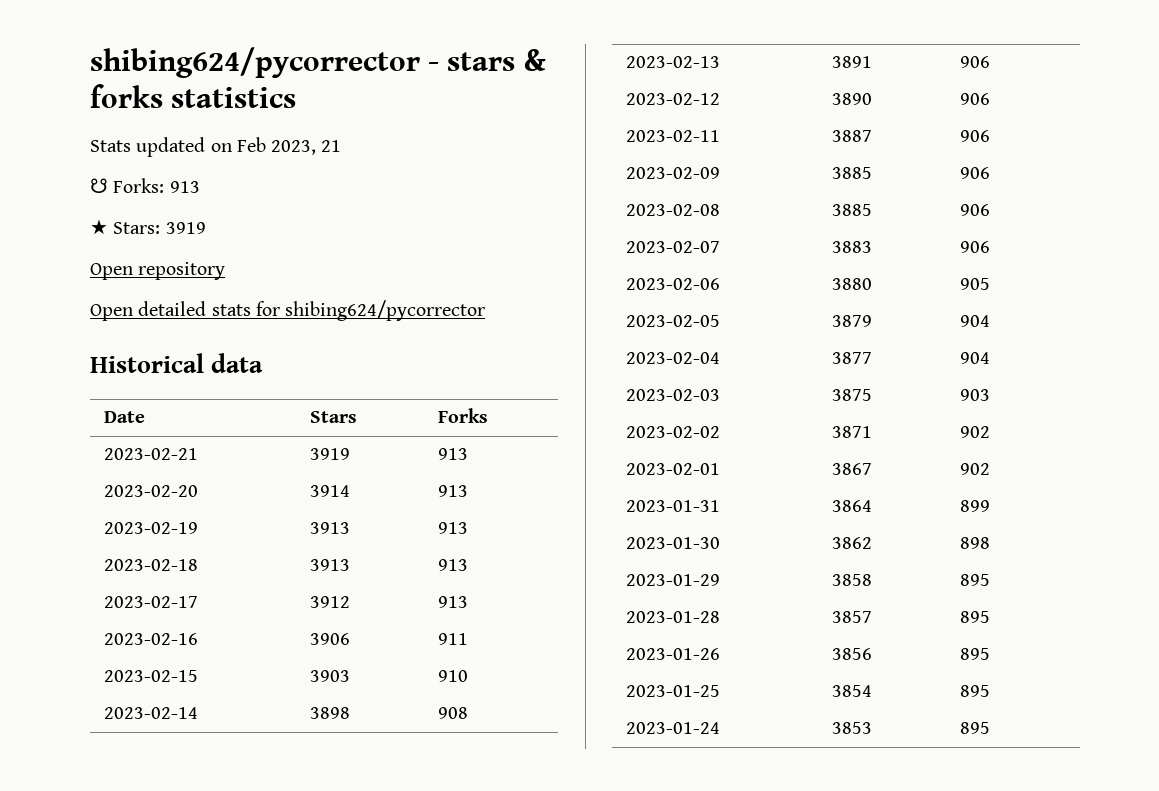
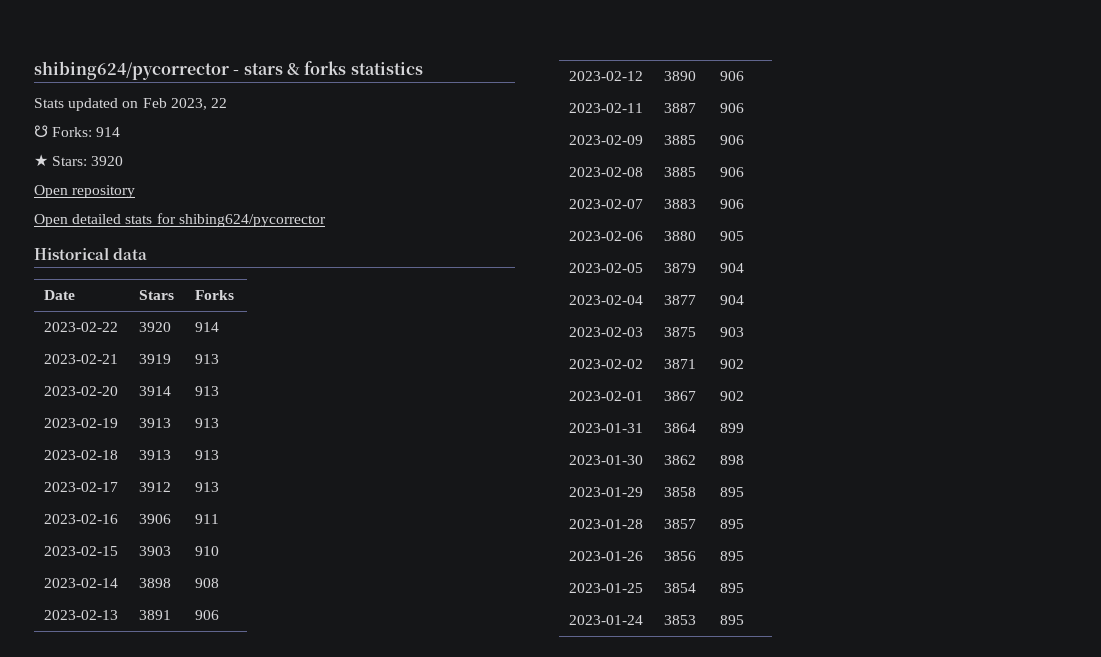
- Stats updated on Feb 2023, 21
+ Stats updated on Feb 2023, 22
- ☋ Forks: 913
+ ☋ Forks: 914
- ★ Stars: 3919
+ ★ Stars: 3920
+ 2023-02-22 | 3920 | 914

